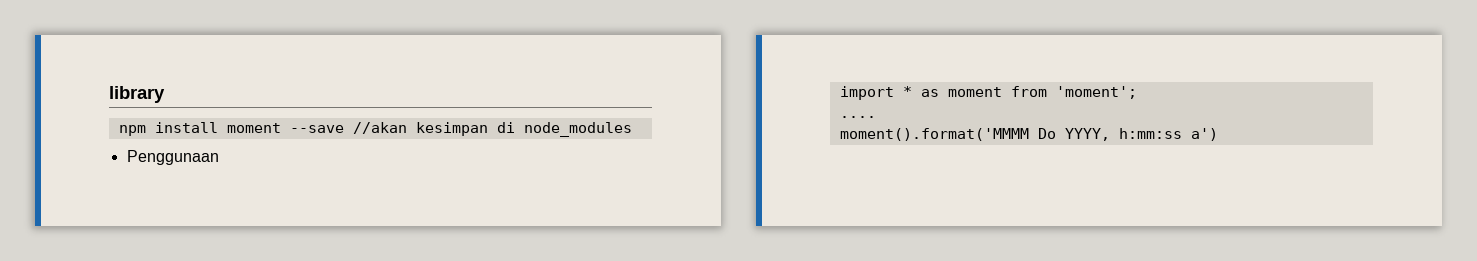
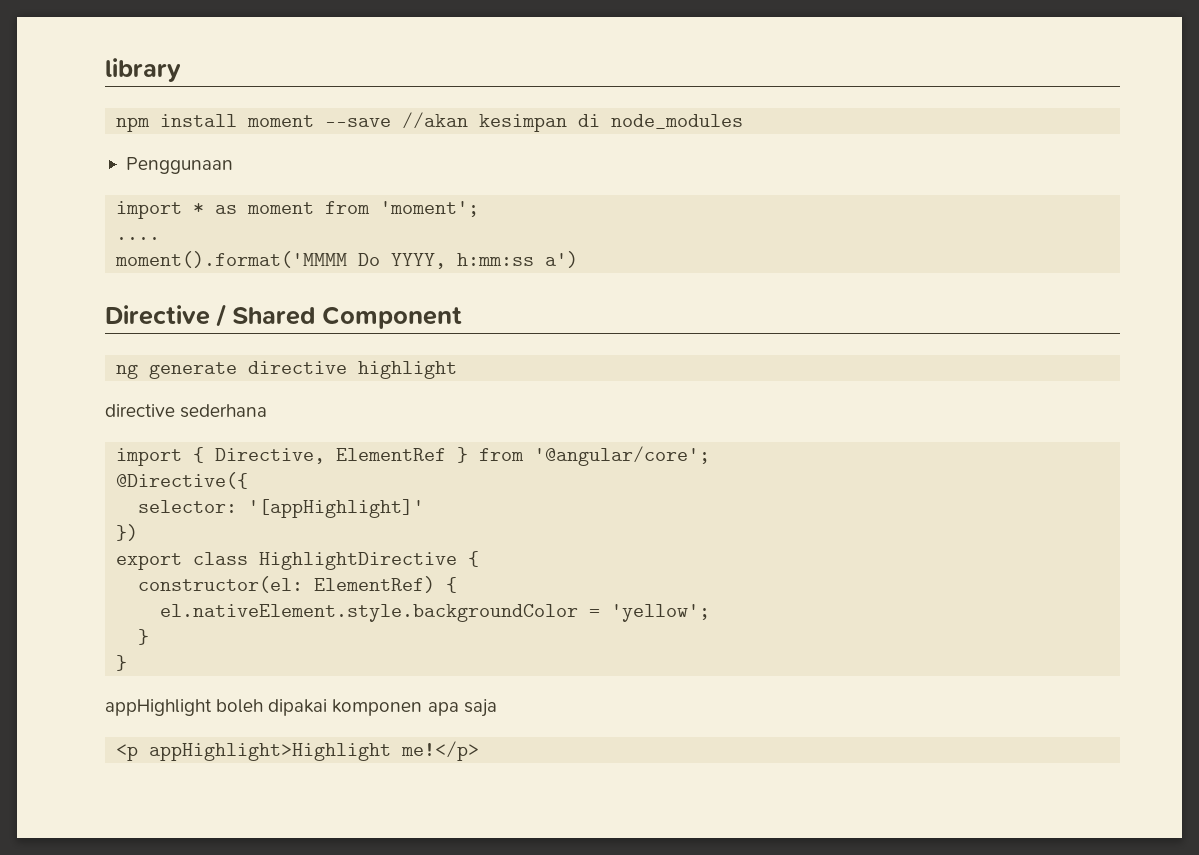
+ Directive / Shared Component
+ ng generate directive highlight
+ directive sederhana
+ import { Directive, ElementRef } from '@angular/core';
+ @Directive({
+ selector: '[appHighlight]'
+ })
+ export class HighlightDirective {
+ constructor(el: ElementRef) {
+ el.nativeElement.style.backgroundColor = 'yellow';
+ }
+ }
+ appHighlight boleh dipakai komponen apa saja
+ <p appHighlight>Highlight me!</p>

